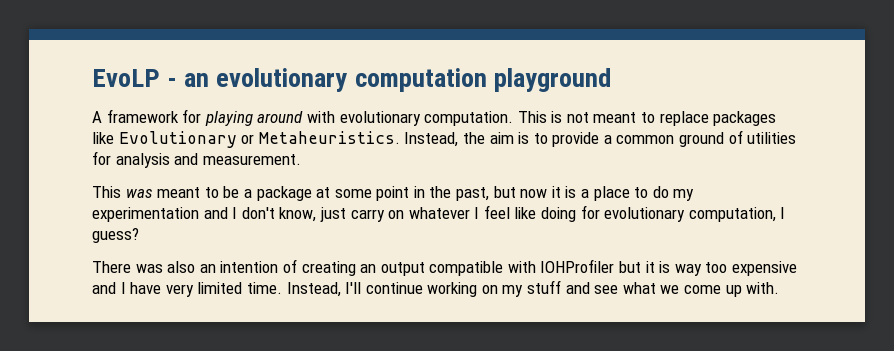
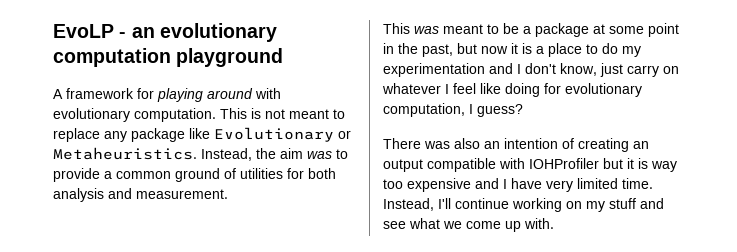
- This is not meant to replace packages like Evolutionary or Metaheuristics.
+ This is not meant to replace any package like Evolutionary or Metaheuristics.
- Instead, the aim is to provide a common ground of utilities for analysis and measurement.
+ Instead, the aim was to provide a common ground of utilities for both analysis and measurement.

